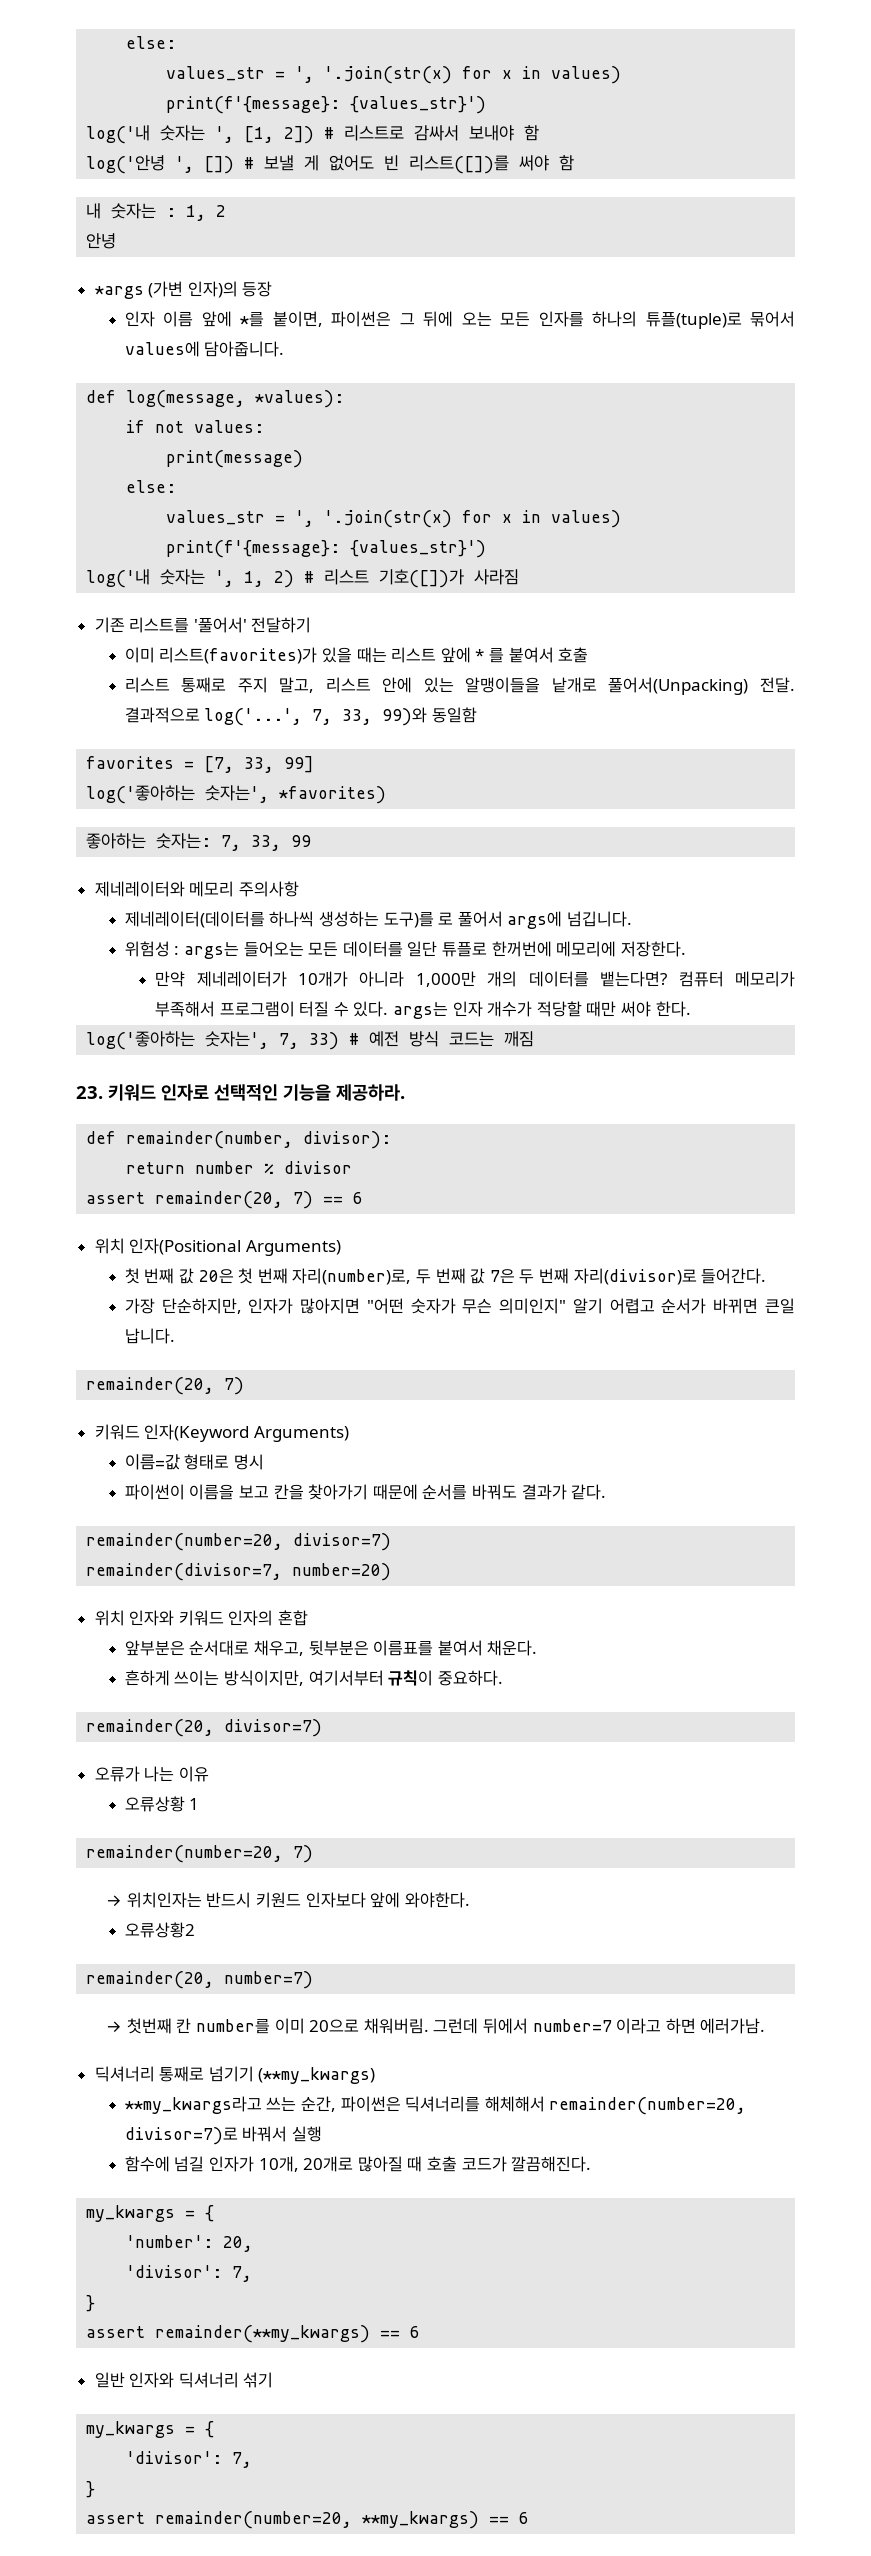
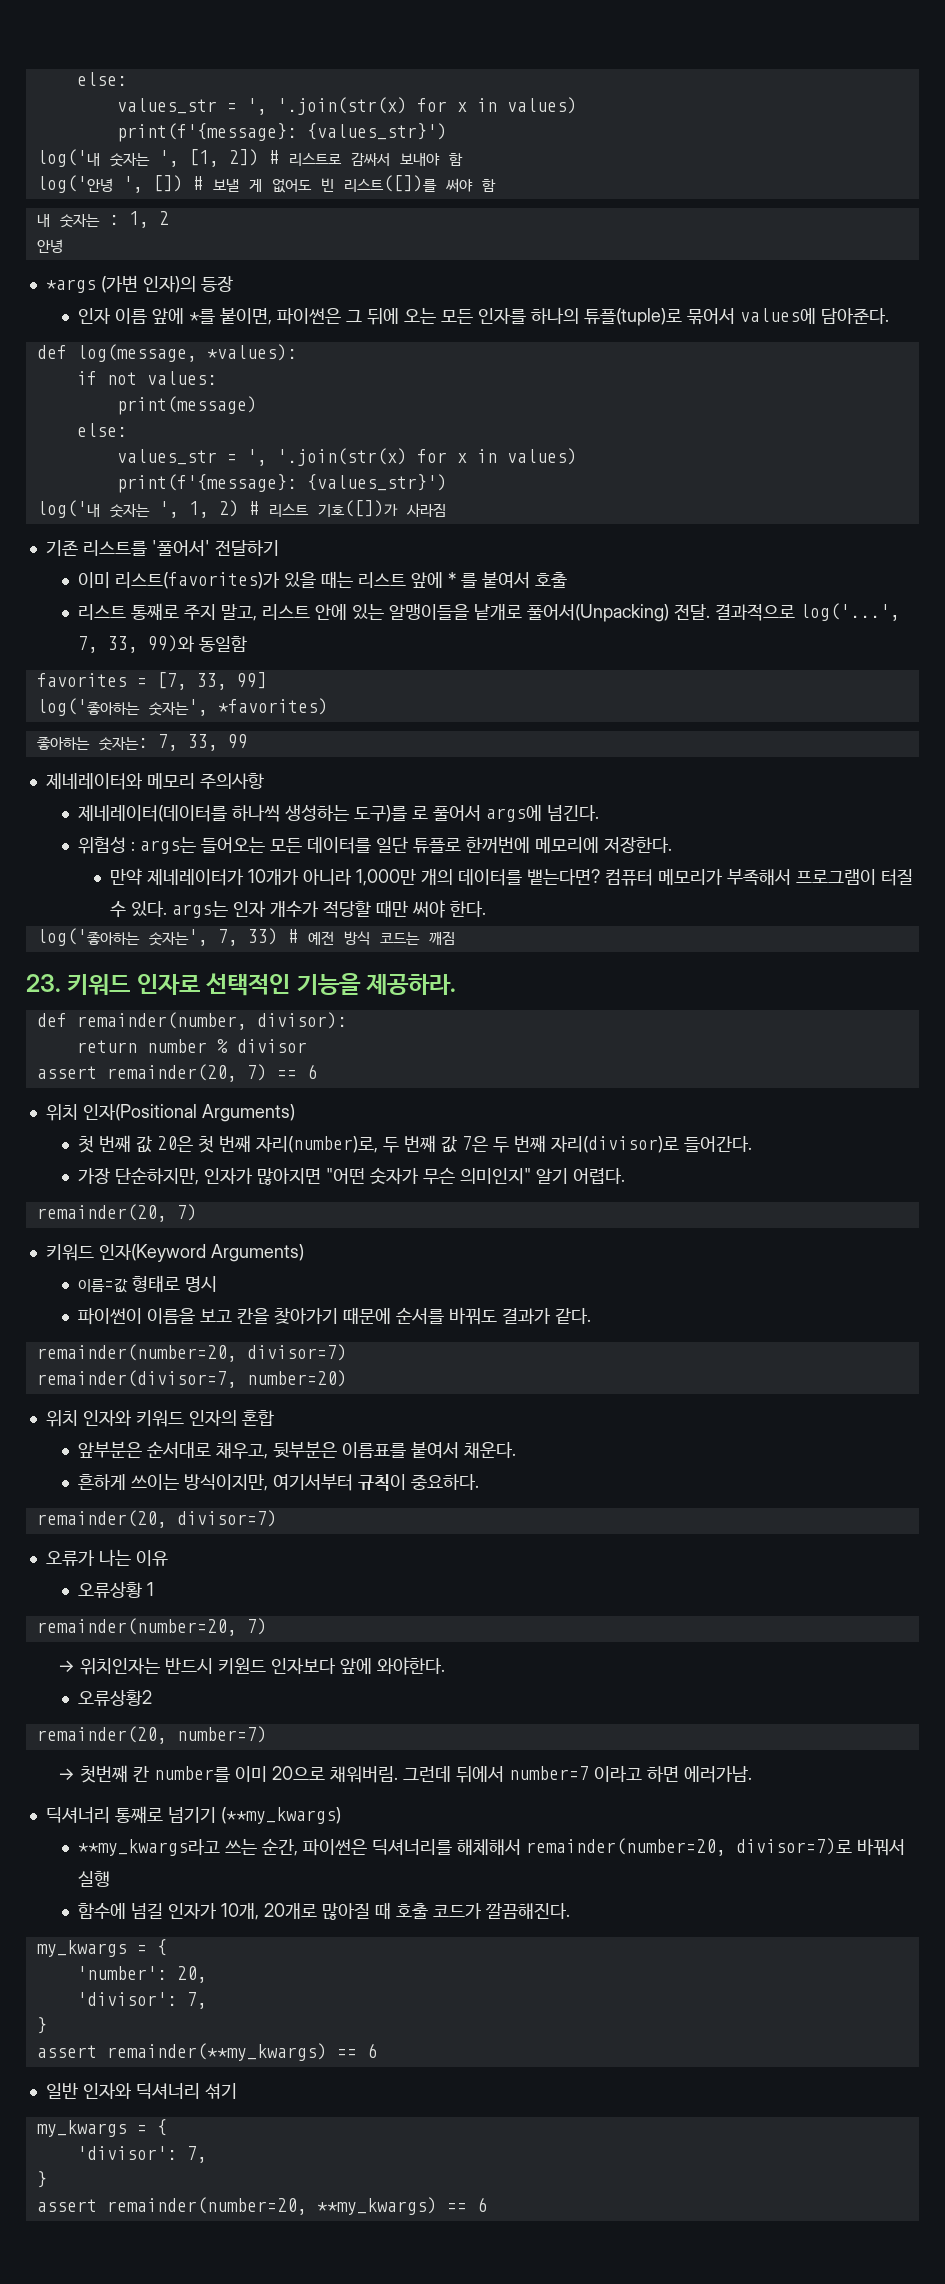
- 인자 이름 앞에 *를 붙이면, 파이썬은 그 뒤에 오는 모든 인자를 하나의 튜플(tuple)로 묶어서 values에 담아줍니다.
+ 인자 이름 앞에 *를 붙이면, 파이썬은 그 뒤에 오는 모든 인자를 하나의 튜플(tuple)로 묶어서 values에 담아준다.
- 제네레이터(데이터를 하나씩 생성하는 도구)를 로 풀어서 args에 넘깁니다.
+ 제네레이터(데이터를 하나씩 생성하는 도구)를 로 풀어서 args에 넘긴다.
- 가장 단순하지만, 인자가 많아지면 "어떤 숫자가 무슨 의미인지" 알기 어렵고 순서가 바뀌면 큰일 납니다.
+ 가장 단순하지만, 인자가 많아지면 "어떤 숫자가 무슨 의미인지" 알기 어렵다.

